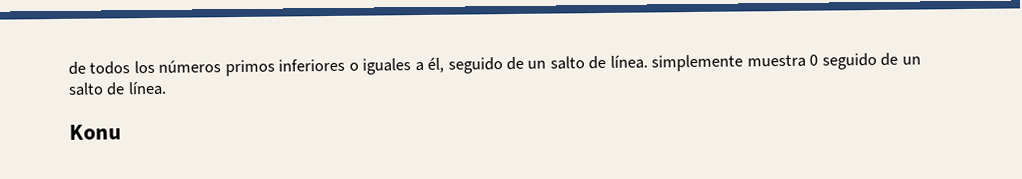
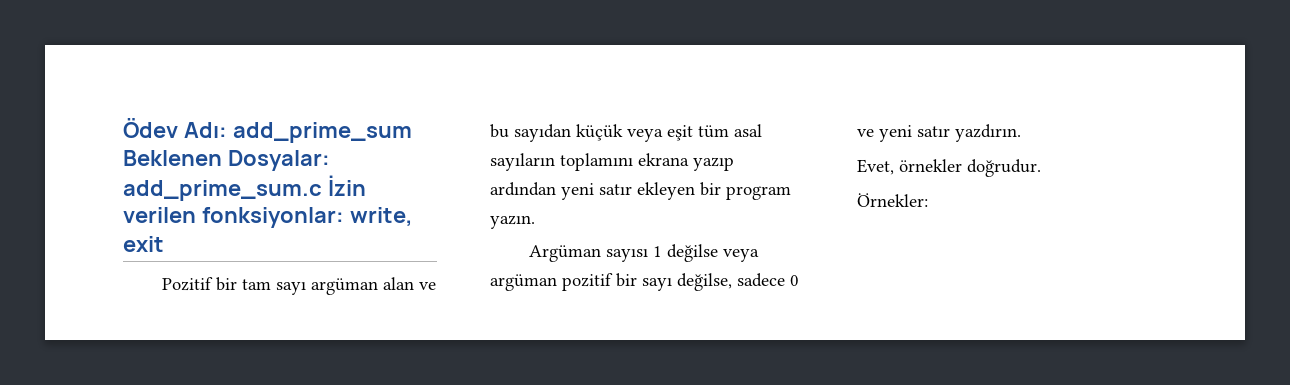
- de todos los números primos inferiores o iguales a él, seguido de un salto de línea. simplemente muestra 0 seguido de un salto de línea.
- Konu
+ Ödev Adı: add_prime_sum Beklenen Dosyalar: add_prime_sum.c İzin verilen fonksiyonlar: write, exit
+ Pozitif bir tam sayı argüman alan ve bu sayıdan küçük veya eşit tüm asal sayıların toplamını ekrana yazıp ardından yeni satır ekleyen bir program yazın.
+ Argüman sayısı 1 değilse veya argüman pozitif bir sayı değilse, sadece 0 ve yeni satır yazdırın.
+ Evet, örnekler doğrudur.
+ Örnekler:

